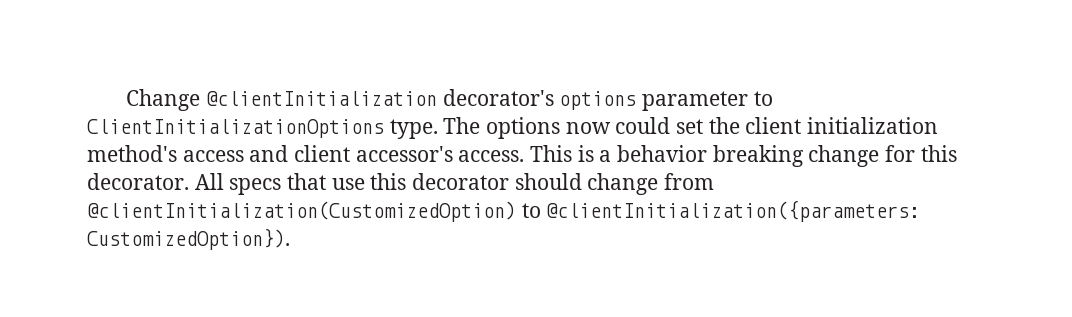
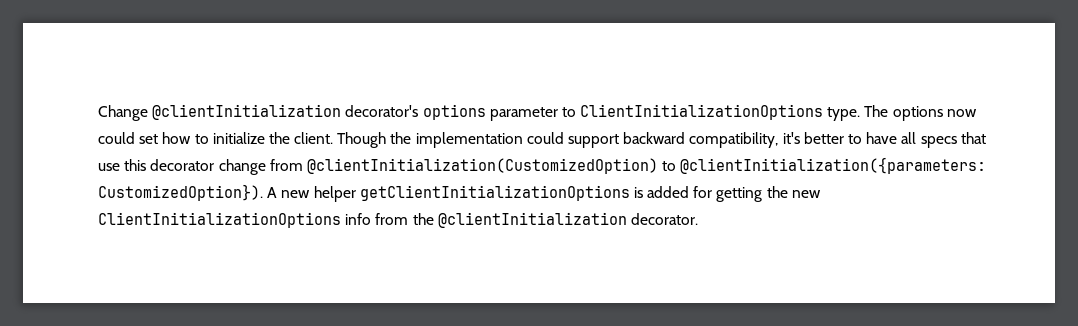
- The options now could set the client initialization method's access and client accessor's access. This is a behavior breaking change for this decorator. All specs that use this decorator should change from @clientInitialization(CustomizedOption) to @clientInitialization({parameters: CustomizedOption}).
+ The options now could set how to initialize the client. Though the implementation could support backward compatibility, it's better to have all specs that use this decorator change from @clientInitialization(CustomizedOption) to @clientInitialization({parameters: CustomizedOption}).
+ A new helper getClientInitializationOptions is added for getting the new ClientInitializationOptions info from the @clientInitialization decorator.

